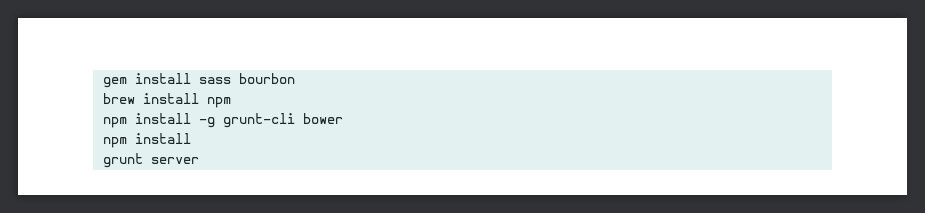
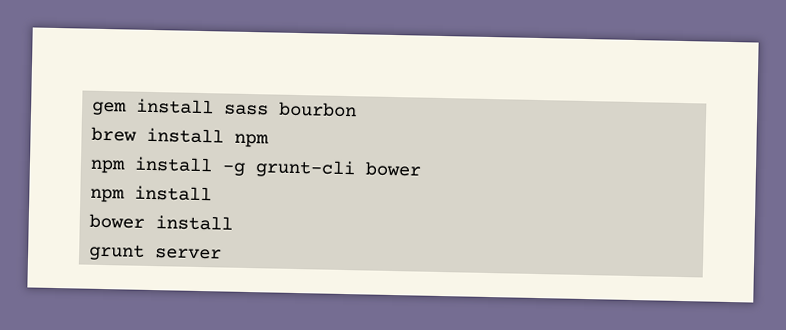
+ bower install

